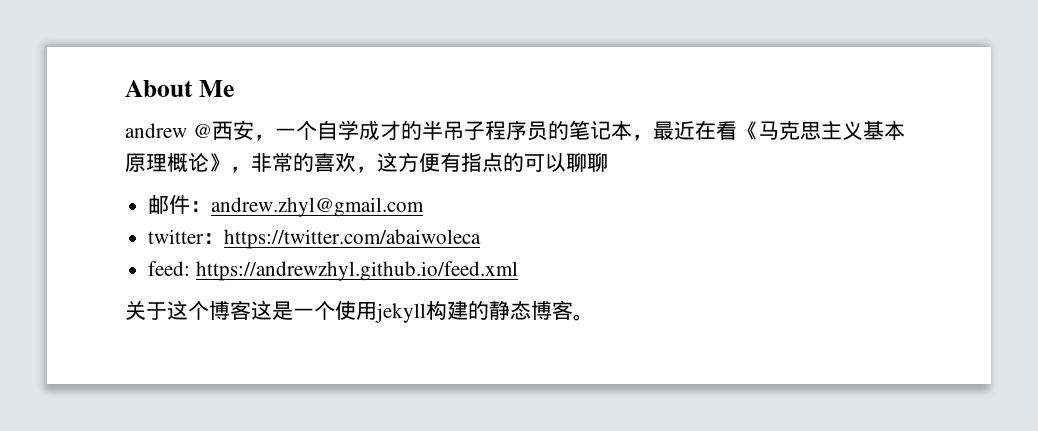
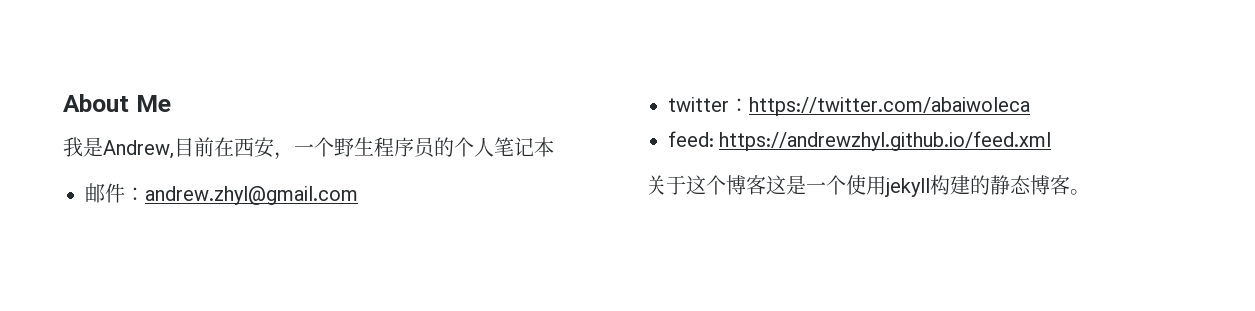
- andrew @西安，一个自学成才的半吊子程序员的笔记本，最近在看《马克思主义基本原理概论》，非常的喜欢，这方便有指点的可以聊聊
+ 我是Andrew,目前在西安，一个野生程序员的个人笔记本

